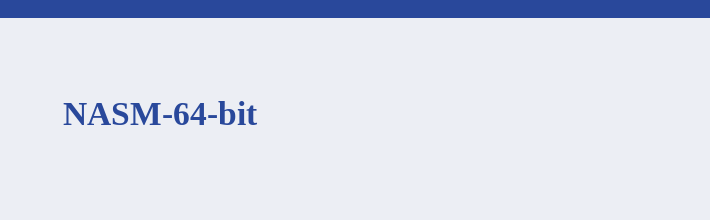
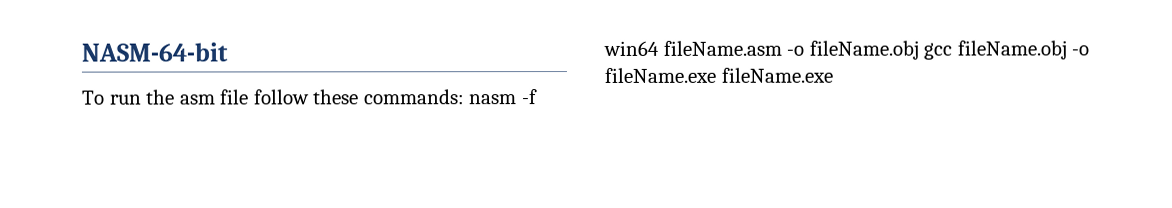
+ To run the asm file follow these commands: nasm -f win64 fileName.asm -o fileName.obj gcc fileName.obj -o fileName.exe fileName.exe

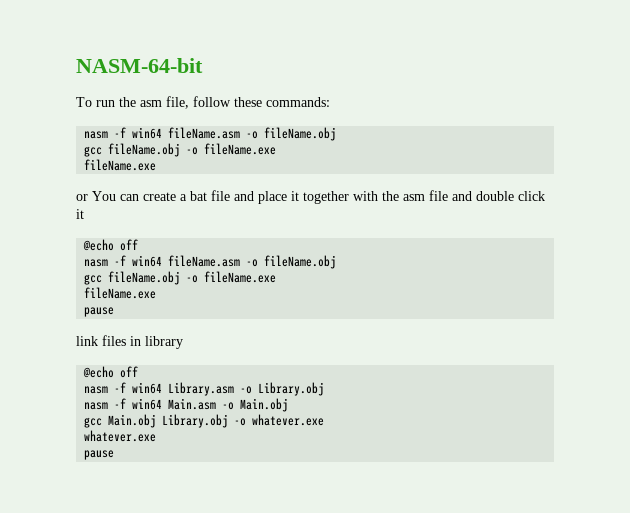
- To run the asm file follow these commands: nasm -f win64 fileName.asm -o fileName.obj gcc fileName.obj -o fileName.exe fileName.exe
+ To run the asm file, follow these commands:
+ nasm -f win64 fileName.asm -o fileName.obj
+ gcc fileName.obj -o fileName.exe
+ fileName.exe
+ or You can create a bat file and place it together with the asm file and double click it
+ @echo off
+ nasm -f win64 fileName.asm -o fileName.obj
+ gcc fileName.obj -o fileName.exe
+ fileName.exe
+ pause
+ link files in library
+ @echo off
+ nasm -f win64 Library.asm -o Library.obj
+ nasm -f win64 Main.asm -o Main.obj
+ gcc Main.obj Library.obj -o whatever.exe
+ whatever.exe
+ pause

